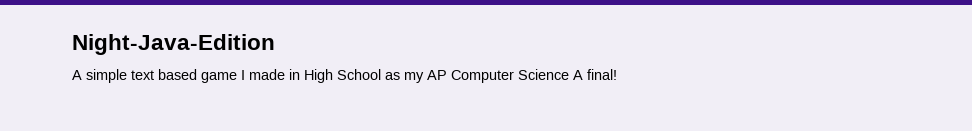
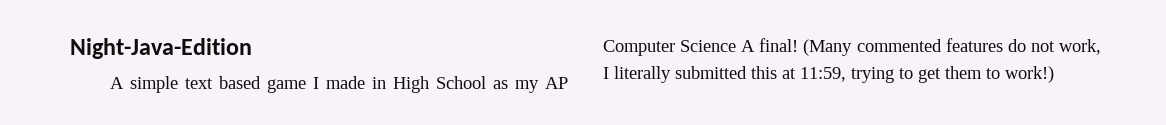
+ (Many commented features do not work, I literally submitted this at 11:59, trying to get them to work!)

